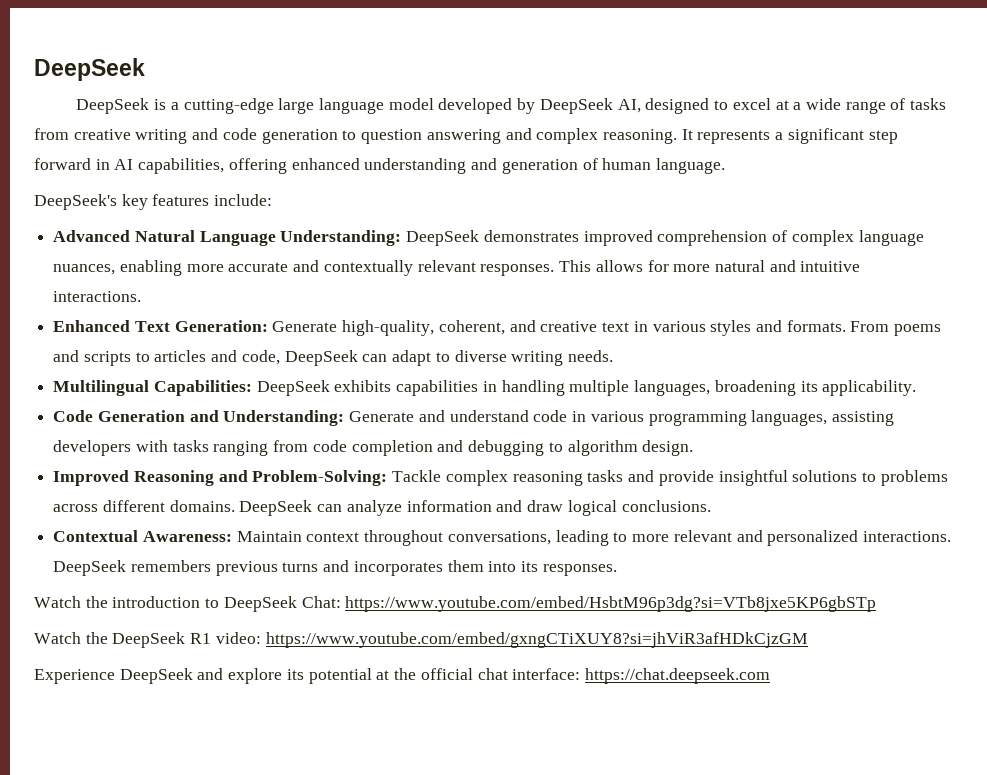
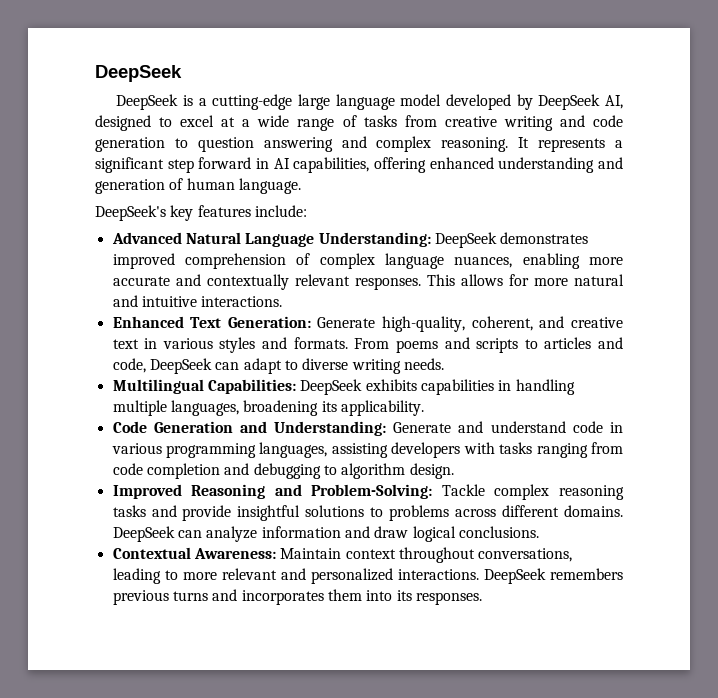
- Watch the introduction to DeepSeek Chat: https://www.youtube.com/embed/HsbtM96p3dg?si=VTb8jxe5KP6gbSTp
- Watch the DeepSeek R1 video: https://www.youtube.com/embed/gxngCTiXUY8?si=jhViR3afHDkCjzGM
- Experience DeepSeek and explore its potential at the official chat interface: https://chat.deepseek.com

